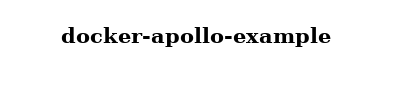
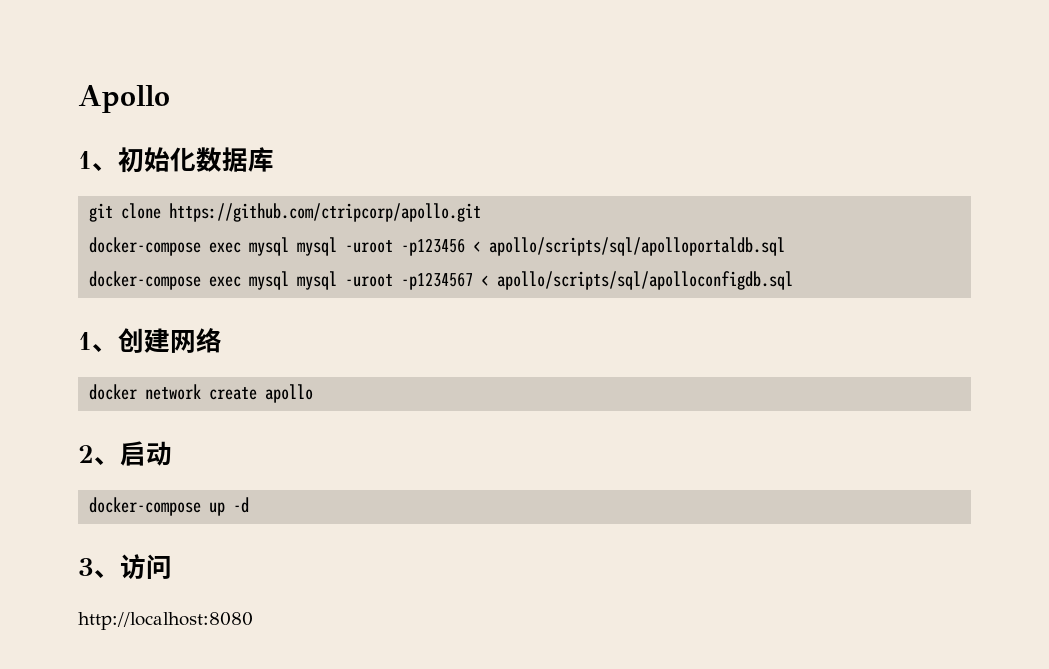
- docker-apollo-example
+ Apollo
+ 1、初始化数据库
+ git clone https://github.com/ctripcorp/apollo.git
+ docker-compose exec mysql mysql -uroot -p123456 < apollo/scripts/sql/apolloportaldb.sql
+ docker-compose exec mysql mysql -uroot -p1234567 < apollo/scripts/sql/apolloconfigdb.sql
+ 1、创建网络
+ docker network create apollo
+ 2、启动
+ docker-compose up -d
+ 3、访问
+ http://localhost:8080

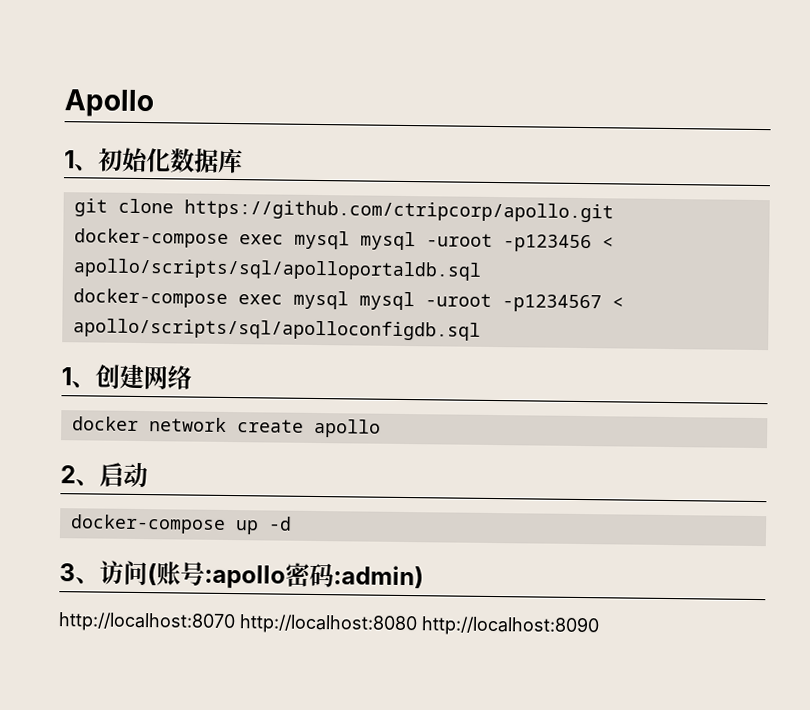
- 3、访问
- http://localhost:8080
+ 3、访问(账号:apollo密码:admin)
+ http://localhost:8070 http://localhost:8080 http://localhost:8090

